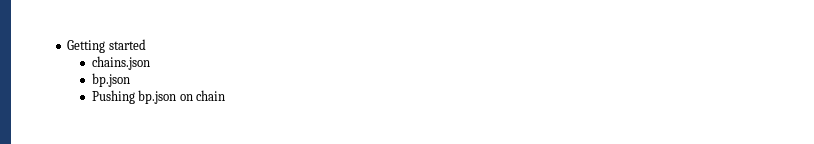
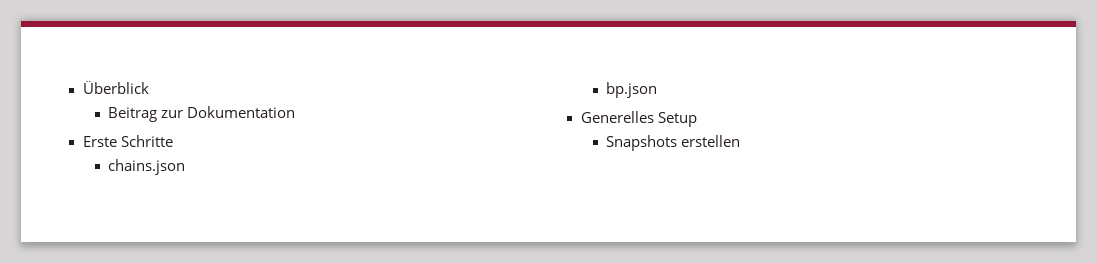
- Getting started
+ Überblick
+ Beitrag zur Dokumentation
+ Erste Schritte
  chains.json
  bp.json
- Pushing bp.json on chain
+ Generelles Setup
+ Snapshots erstellen

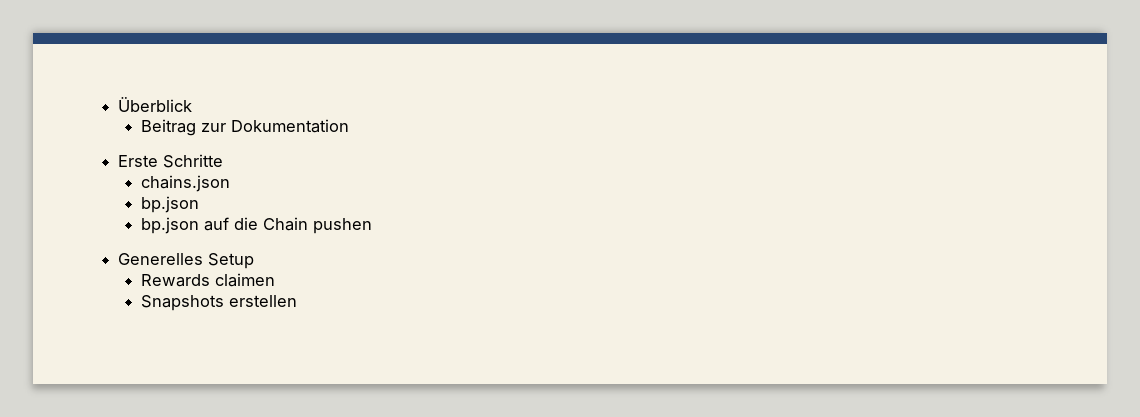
+ bp.json auf die Chain pushen
+ Rewards claimen

